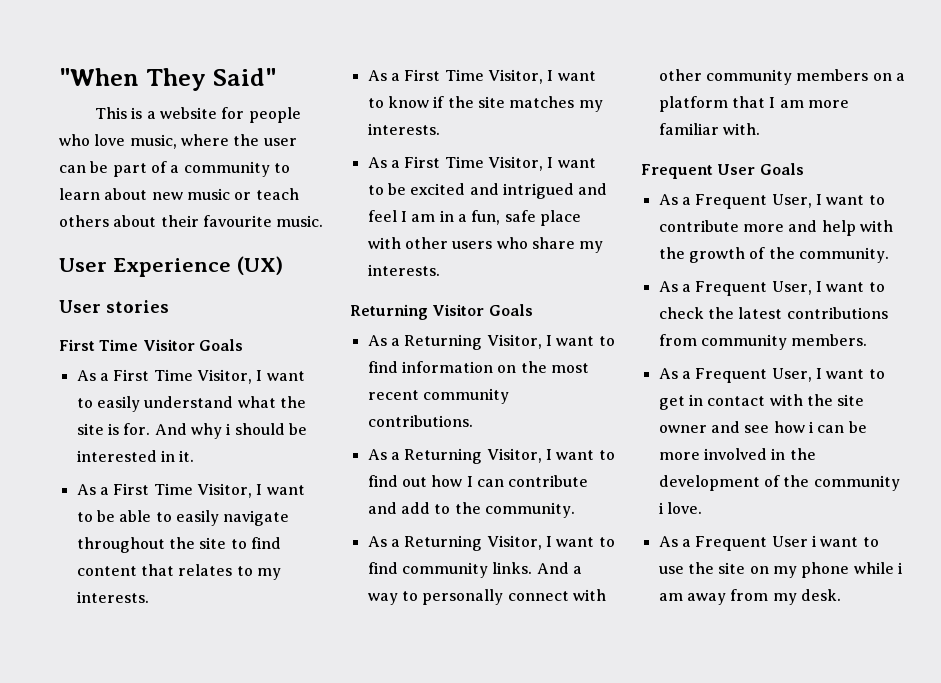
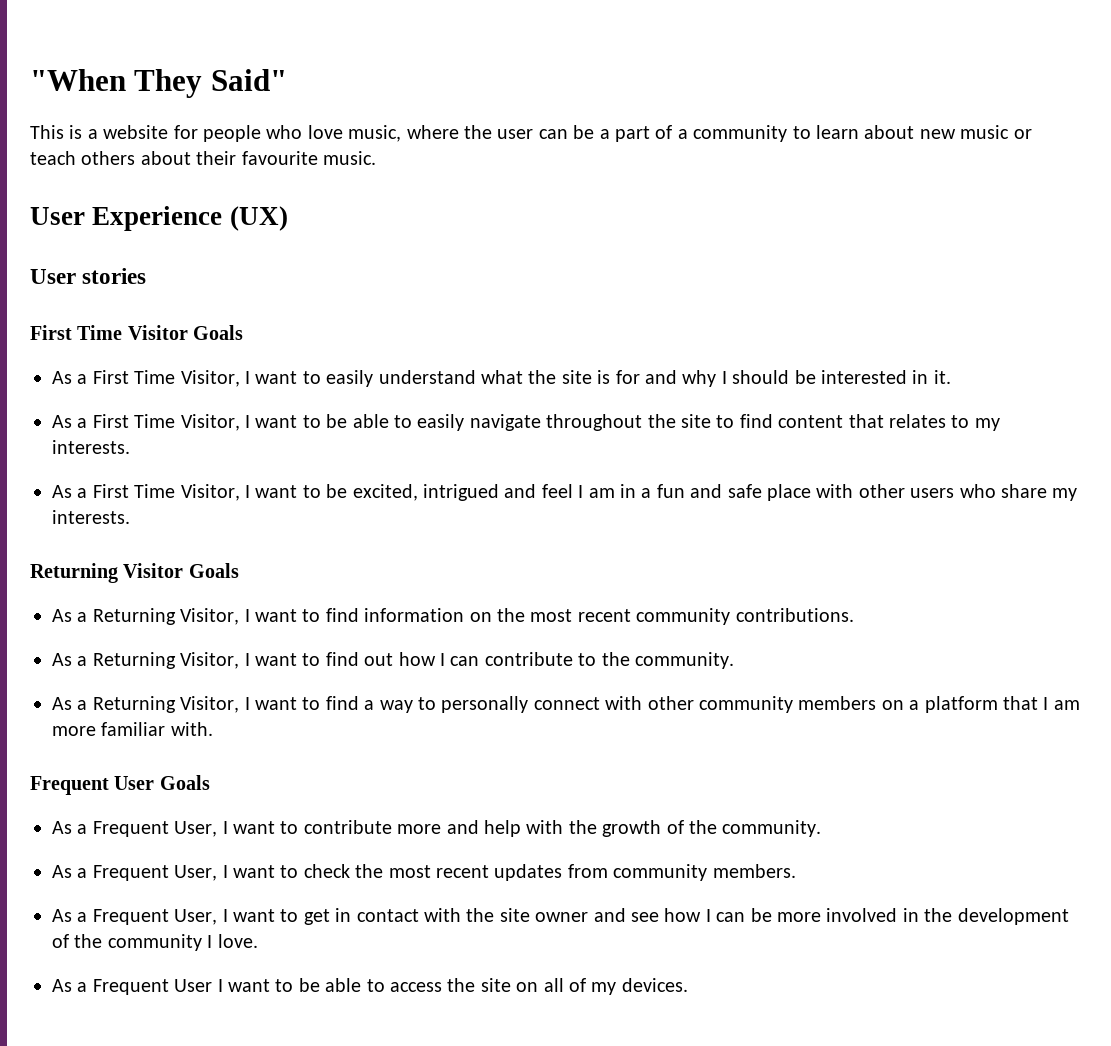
- This is a website for people who love music, where the user can be part of a community to learn about new music or teach others about their favourite music.
+ This is a website for people who love music, where the user can be a part of a community to learn about new music or teach others about their favourite music.
- As a First Time Visitor, I want to easily understand what the site is for. And why i should be interested in it.
+ As a First Time Visitor, I want to easily understand what the site is for and why I should be interested in it.
- As a First Time Visitor, I want to know if the site matches my interests.
- As a First Time Visitor, I want to be excited and intrigued and feel I am in a fun, safe place with other users who share my interests.
+ As a First Time Visitor, I want to be excited, intrigued and feel I am in a fun and safe place with other users who share my interests.
- As a Returning Visitor, I want to find out how I can contribute and add to the community.
+ As a Returning Visitor, I want to find out how I can contribute to the community.
- As a Returning Visitor, I want to find community links. And a way to personally connect with other community members on a platform that I am more familiar with.
+ As a Returning Visitor, I want to find a way to personally connect with other community members on a platform that I am more familiar with.
- As a Frequent User, I want to check the latest contributions from community members.
+ As a Frequent User, I want to check the most recent updates from community members.
- As a Frequent User, I want to get in contact with the site owner and see how i can be more involved in the development of the community i love.
+ As a Frequent User, I want to get in contact with the site owner and see how I can be more involved in the development of the community I love.
- As a Frequent User i want to use the site on my phone while i am away from my desk.
+ As a Frequent User I want to be able to access the site on all of my devices.

